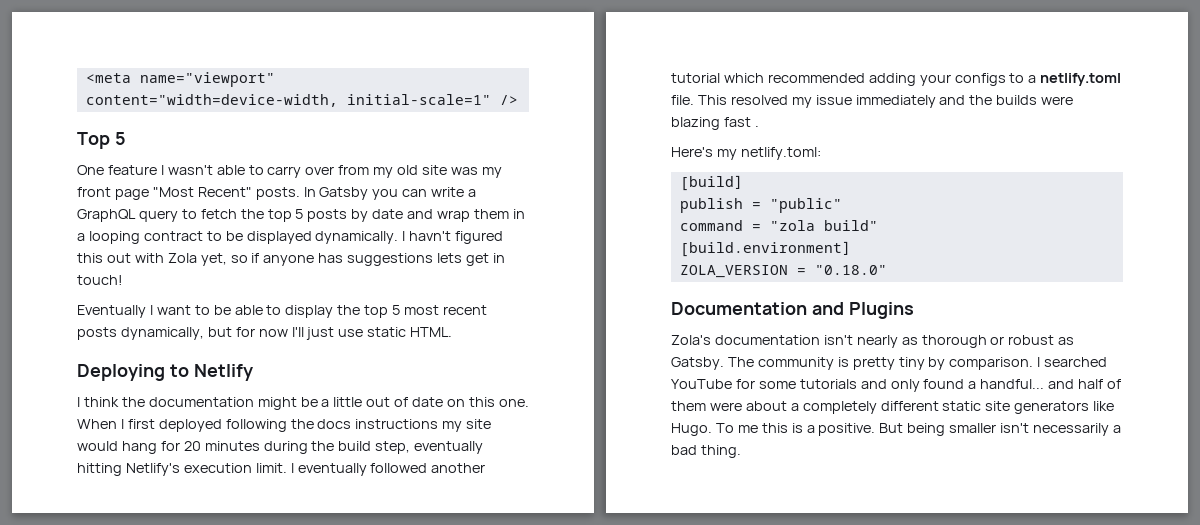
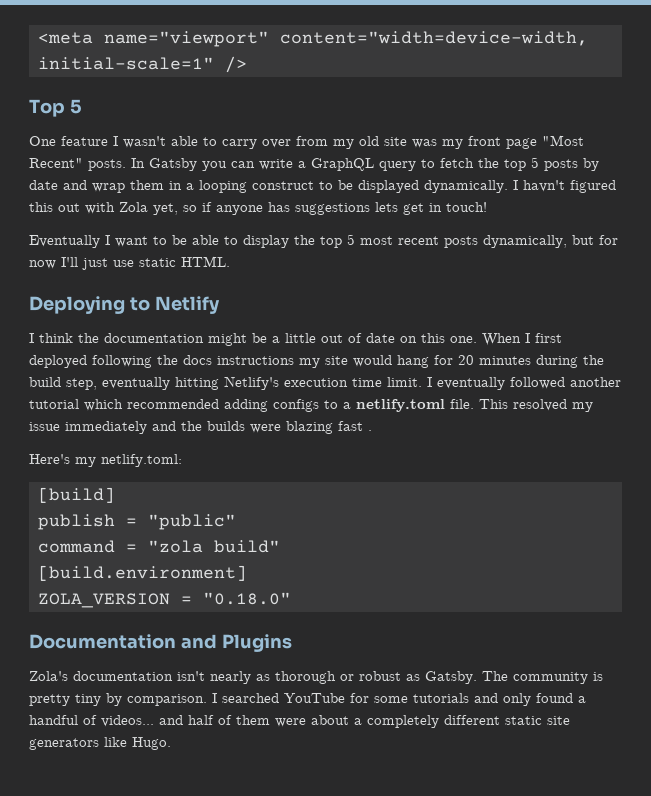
- In Gatsby you can write a GraphQL query to fetch the top 5 posts by date and wrap them in a looping contract to be displayed dynamically.
+ In Gatsby you can write a GraphQL query to fetch the top 5 posts by date and wrap them in a looping construct to be displayed dynamically.
- When I first deployed following the docs instructions my site would hang for 20 minutes during the build step, eventually hitting Netlify's execution limit.
+ When I first deployed following the docs instructions my site would hang for 20 minutes during the build step, eventually hitting Netlify's execution time limit.
- I eventually followed another tutorial which recommended adding your configs to a netlify.toml file.
+ I eventually followed another tutorial which recommended adding configs to a netlify.toml file.
- I searched YouTube for some tutorials and only found a handful... and half of them were about a completely different static site generators like Hugo. To me this is a positive. But being smaller isn't necessarily a bad thing.
+ I searched YouTube for some tutorials and only found a handful of videos... and half of them were about a completely different static site generators like Hugo.

